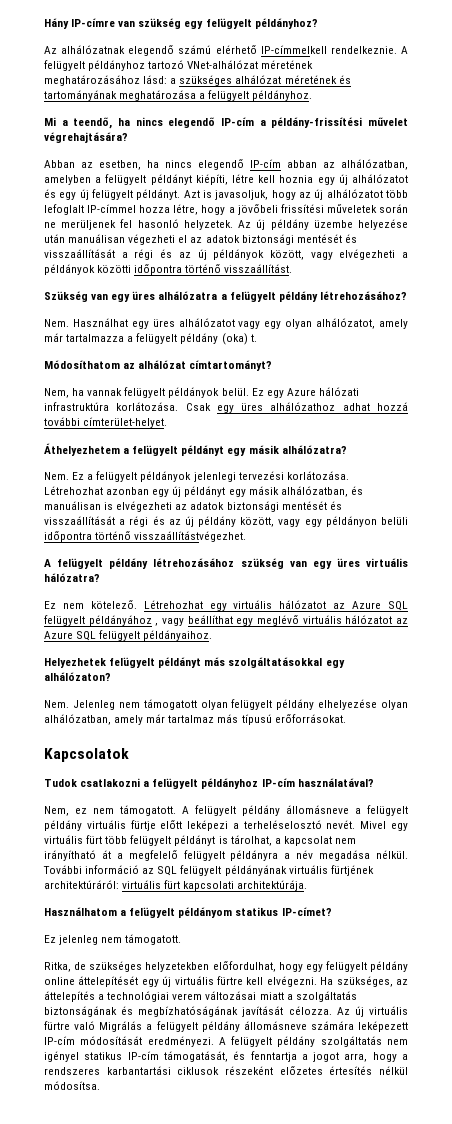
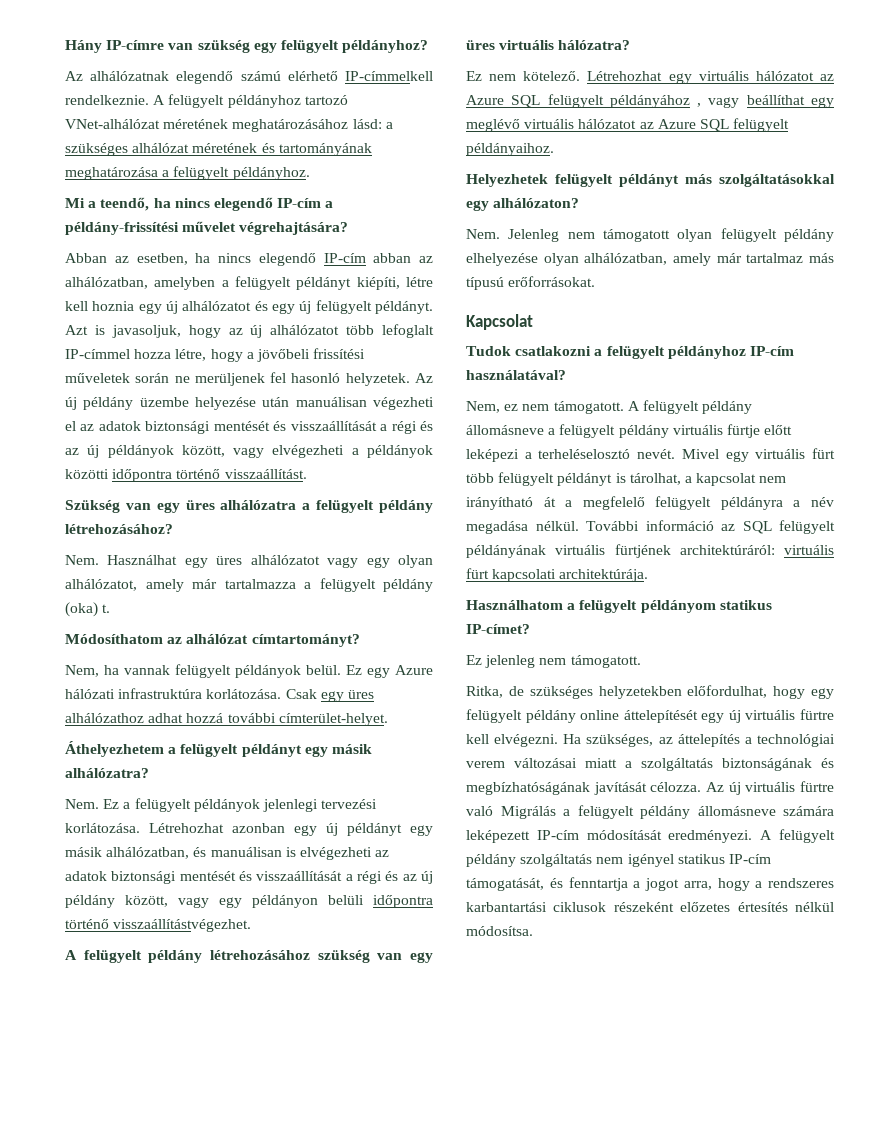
- Kapcsolatok
+ Kapcsolat

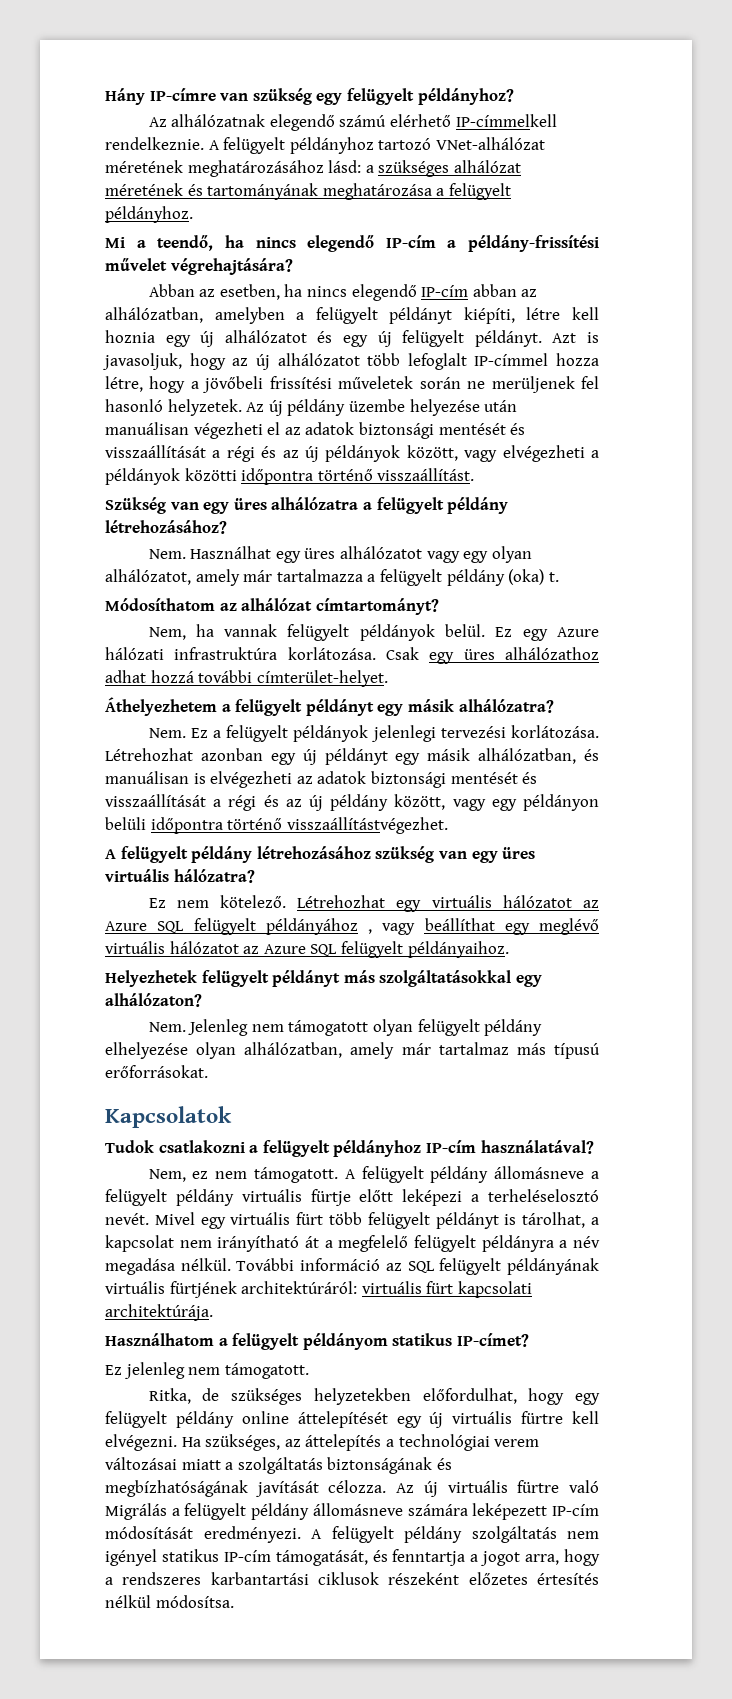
- Kapcsolat
+ Kapcsolatok

